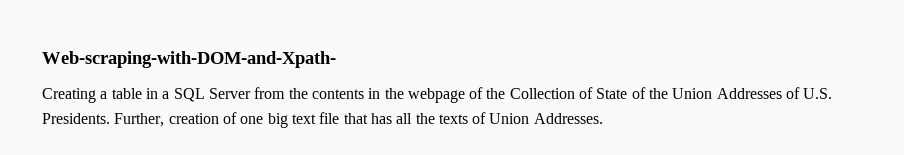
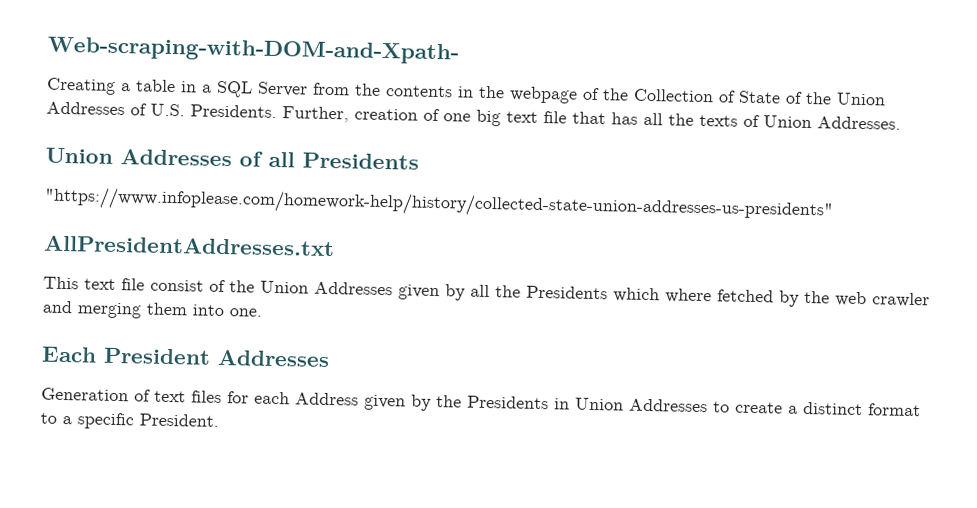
+ Union Addresses of all Presidents
+ "https://www.infoplease.com/homework-help/history/collected-state-union-addresses-us-presidents"
+ AllPresidentAddresses.txt
+ This text file consist of the Union Addresses given by all the Presidents which where fetched by the web crawler and merging them into one.
+ Each President Addresses
+ Generation of text files for each Address given by the Presidents in Union Addresses to create a distinct format to a specific President.

